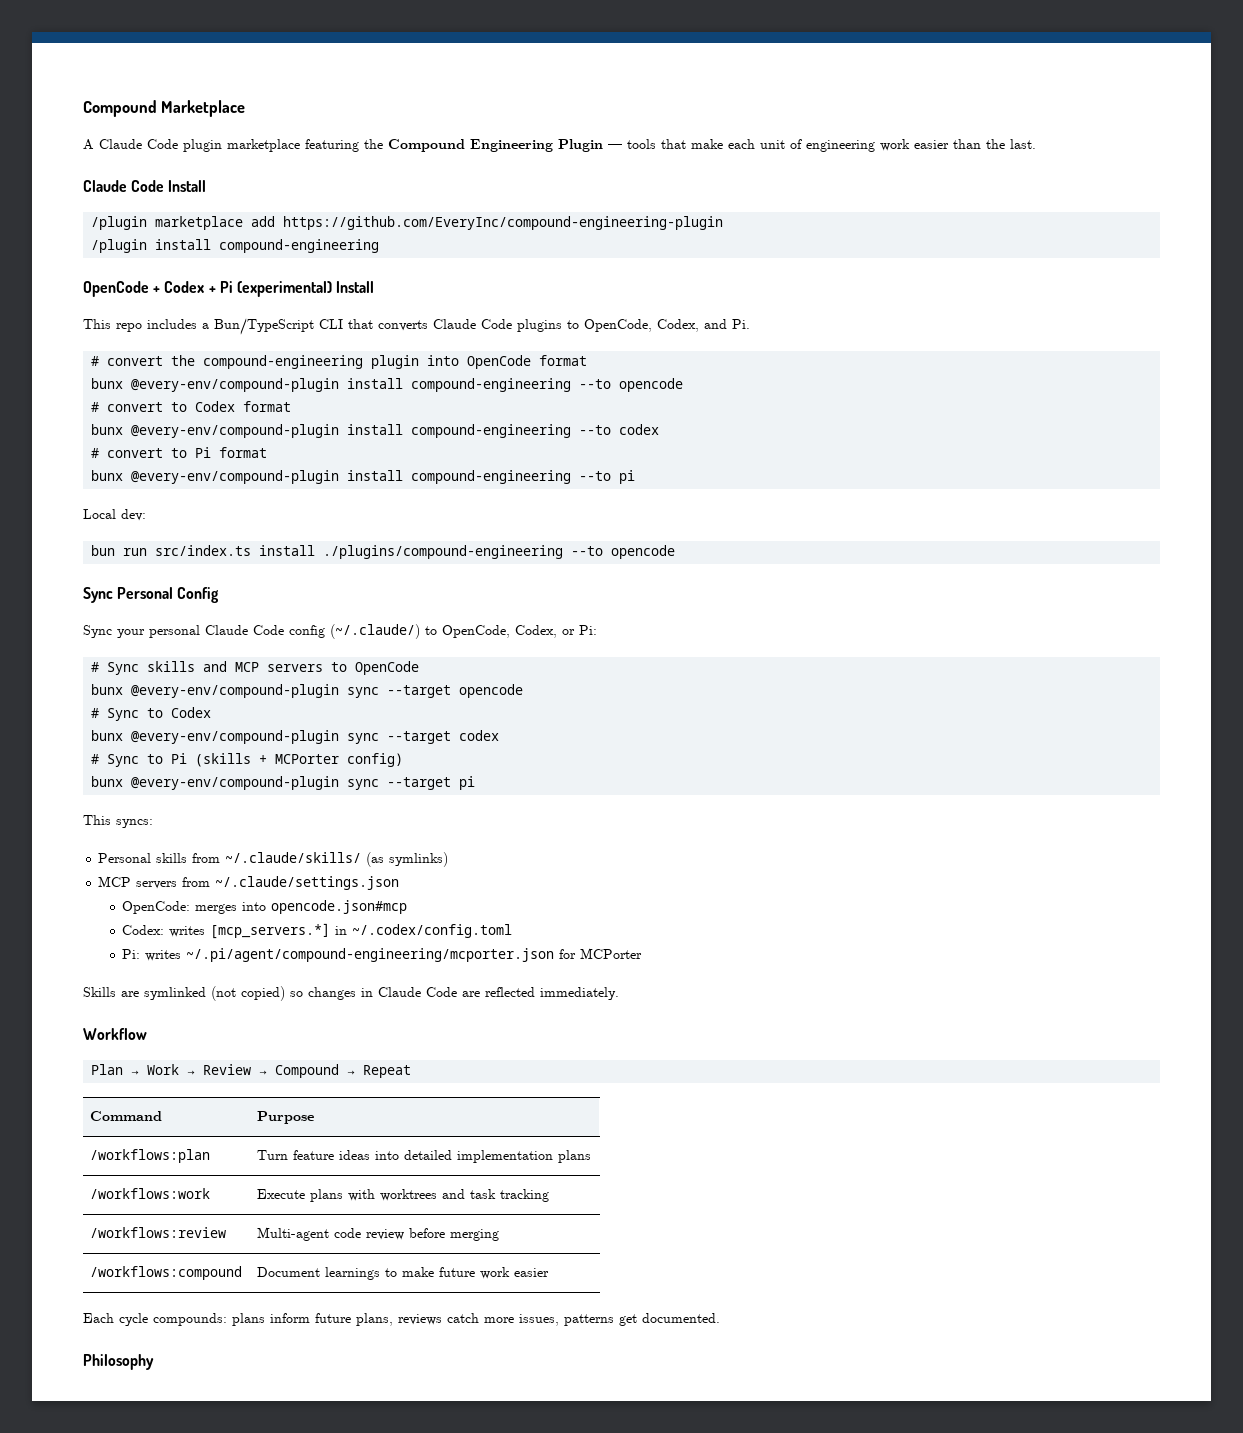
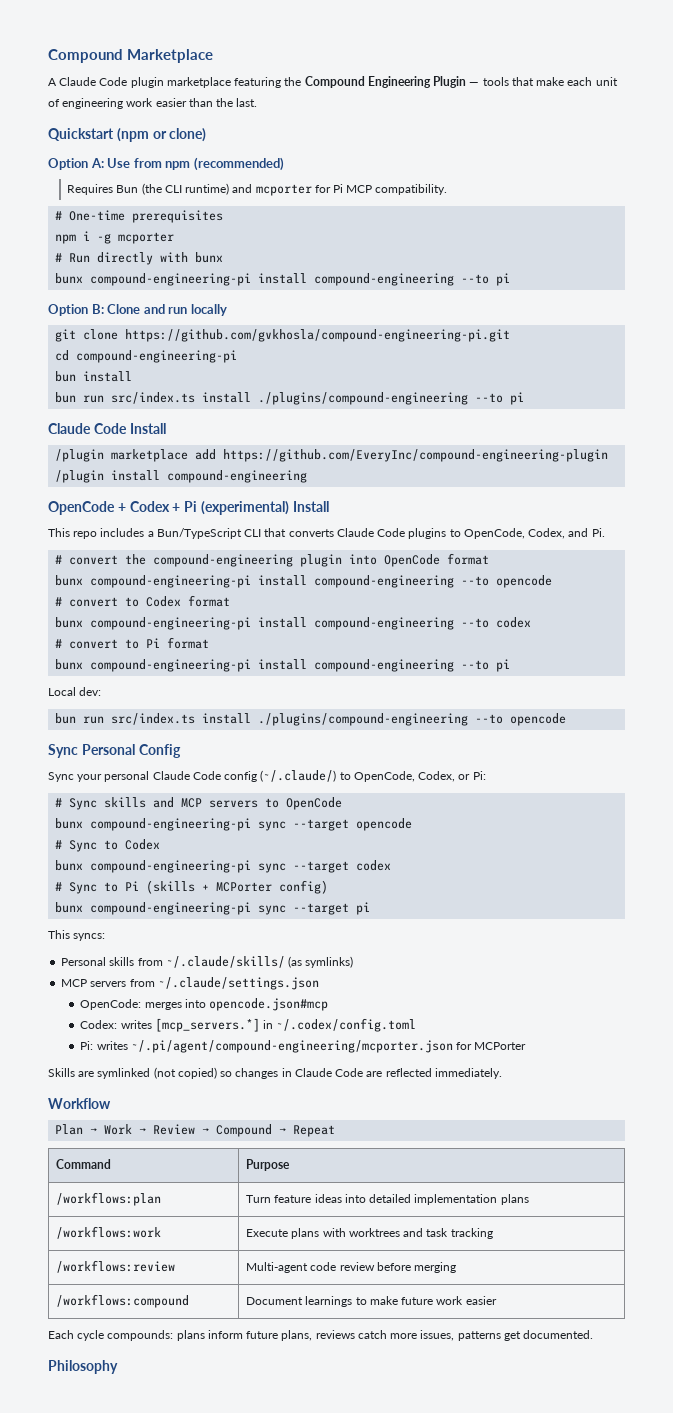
+ Quickstart (npm or clone)
+ Option A: Use from npm (recommended)
+ Requires Bun (the CLI runtime) and mcporter for Pi MCP compatibility.
+ # One-time prerequisites
+ npm i -g mcporter
+ # Run directly with bunx
+ bunx compound-engineering-pi install compound-engineering --to pi
+ Option B: Clone and run locally
+ git clone https://github.com/gvkhosla/compound-engineering-pi.git
+ cd compound-engineering-pi
+ bun install
+ bun run src/index.ts install ./plugins/compound-engineering --to pi
- bunx @every-env/compound-plugin install compound-engineering --to opencode
+ bunx compound-engineering-pi install compound-engineering --to opencode
- bunx @every-env/compound-plugin install compound-engineering --to codex
+ bunx compound-engineering-pi install compound-engineering --to codex
  # convert to Pi format
- bunx @every-env/compound-plugin install compound-engineering --to pi
+ bunx compound-engineering-pi install compound-engineering --to pi
- bunx @every-env/compound-plugin sync --target opencode
+ bunx compound-engineering-pi sync --target opencode
- bunx @every-env/compound-plugin sync --target codex
+ bunx compound-engineering-pi sync --target codex
- bunx @every-env/compound-plugin sync --target pi
+ bunx compound-engineering-pi sync --target pi

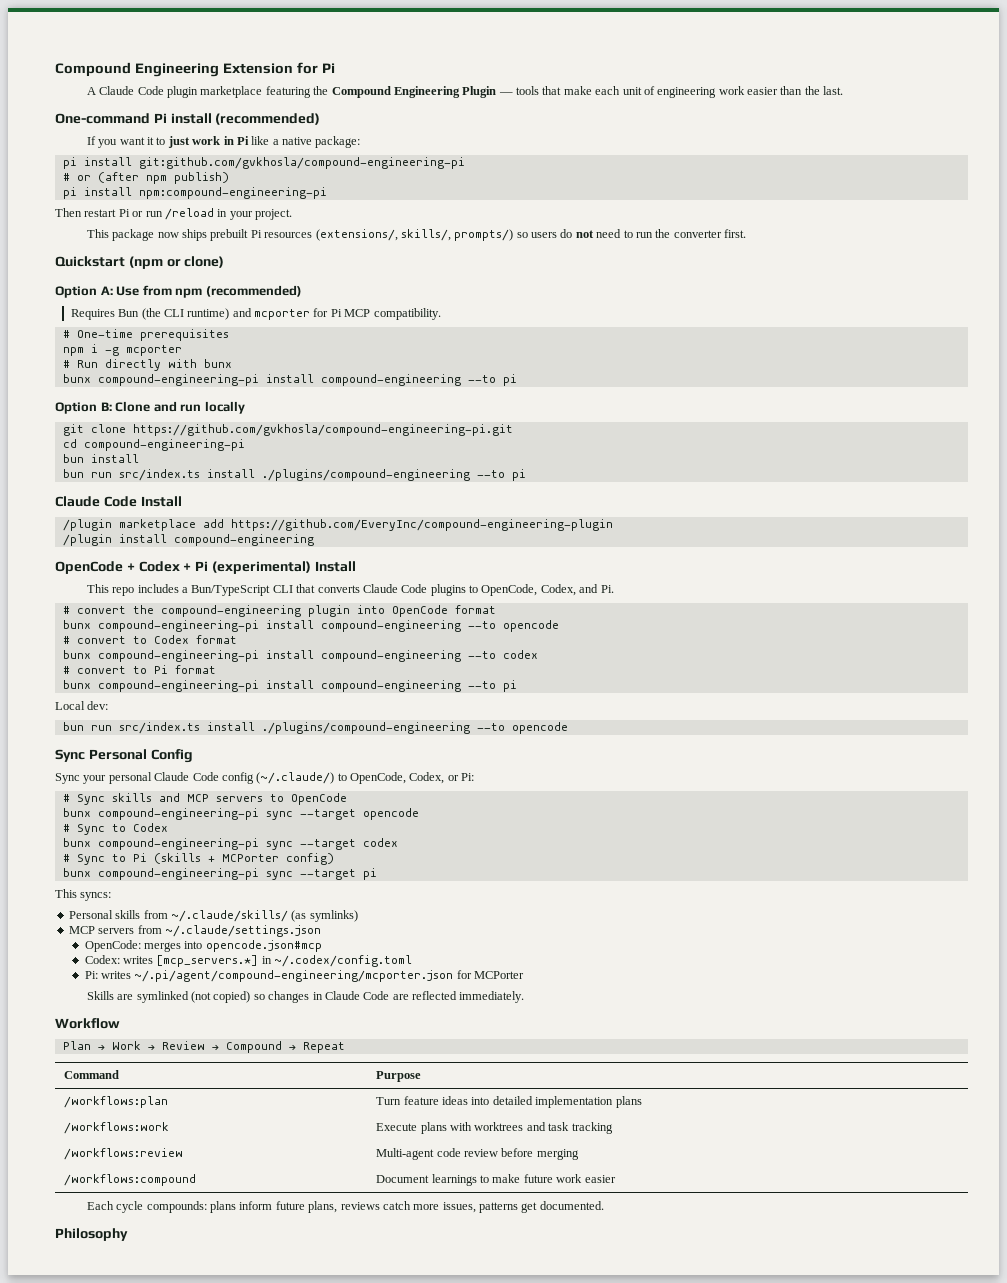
- Compound Marketplace
+ Compound Engineering Extension for Pi
+ One-command Pi install (recommended)
+ If you want it to just work in Pi like a native package:
+ pi install git:github.com/gvkhosla/compound-engineering-pi
+ # or (after npm publish)
+ pi install npm:compound-engineering-pi
+ Then restart Pi or run /reload in your project.
+ This package now ships prebuilt Pi resources (extensions/, skills/, prompts/) so users do not need to run the converter first.

